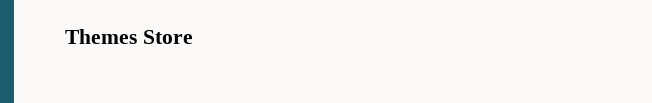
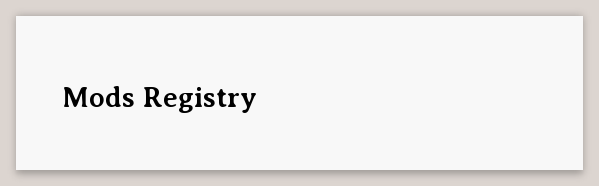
- Themes Store
+ Mods Registry

